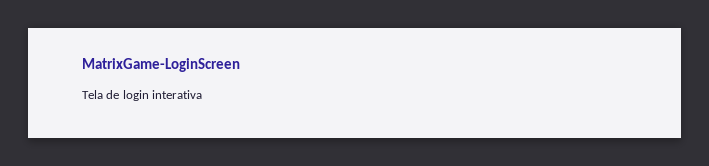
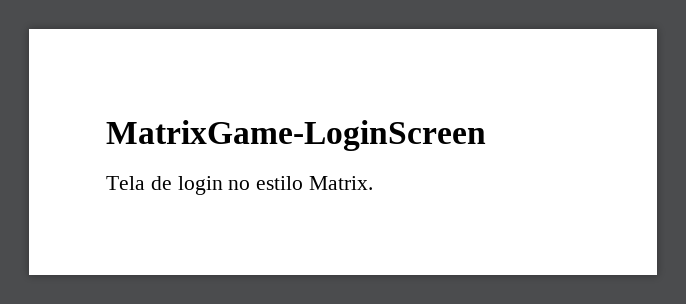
- Tela de login interativa
+ Tela de login no estilo Matrix.

